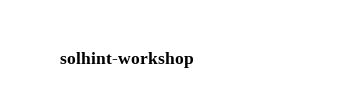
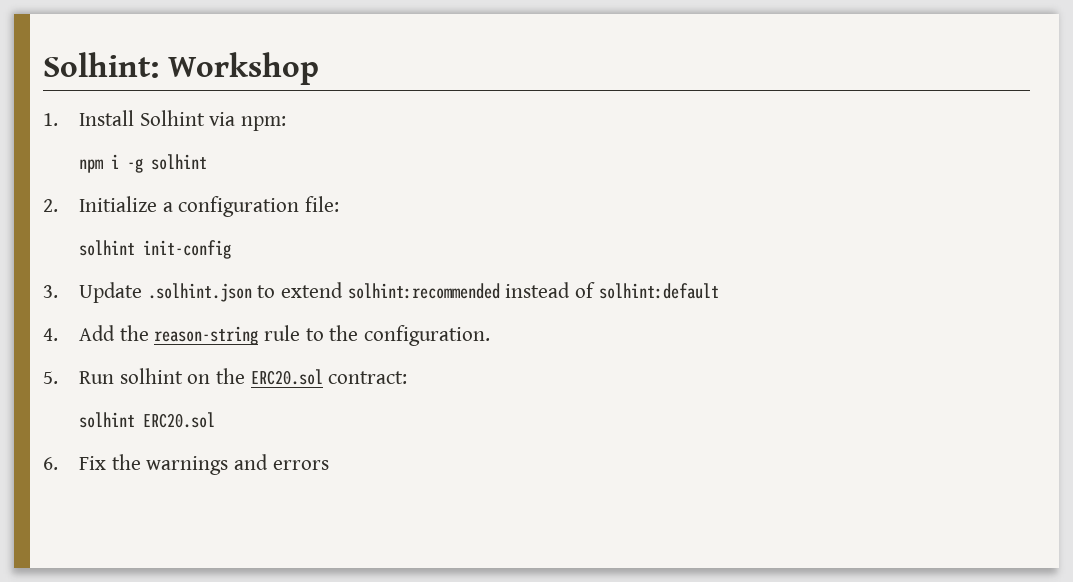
- solhint-workshop
+ Solhint: Workshop
+ 1. Install Solhint via npm:
+ npm i -g solhint
+ 2. Initialize a configuration file:
+ solhint init-config
+ 3. Update .solhint.json to extend solhint:recommended instead of solhint:default
+ 4. Add the reason-string rule to the configuration.
+ 5. Run solhint on the ERC20.sol contract:
+ solhint ERC20.sol
+ 6. Fix the warnings and errors

